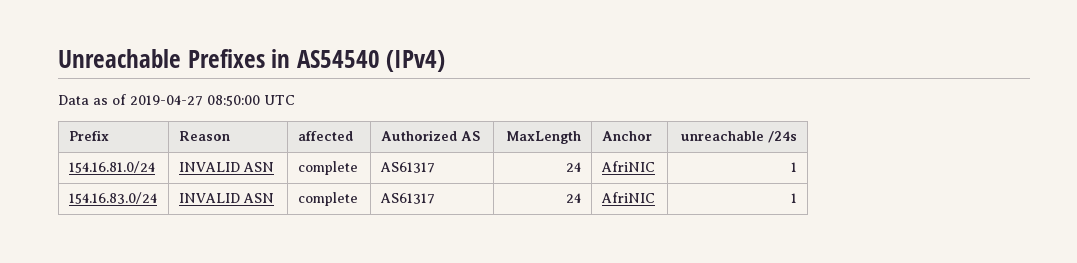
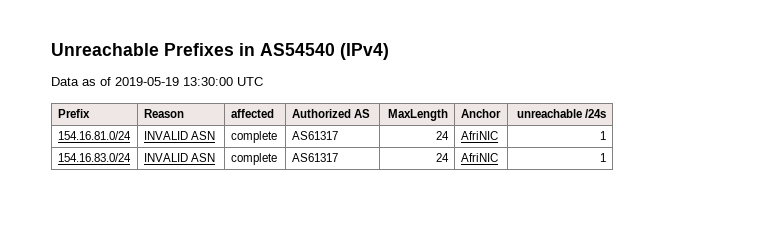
- Data as of 2019-04-27 08:50:00 UTC
+ Data as of 2019-05-19 13:30:00 UTC

